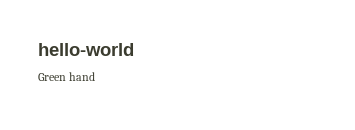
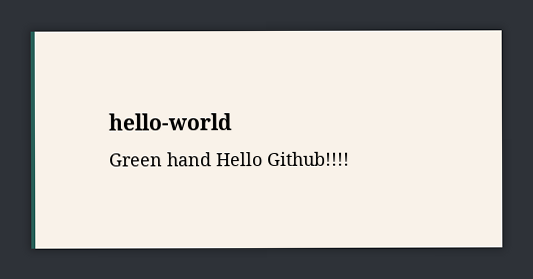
- Green hand
+ Green hand Hello Github!!!!

